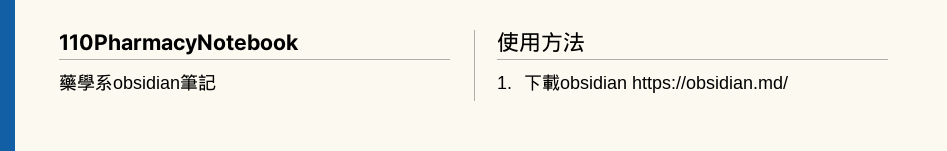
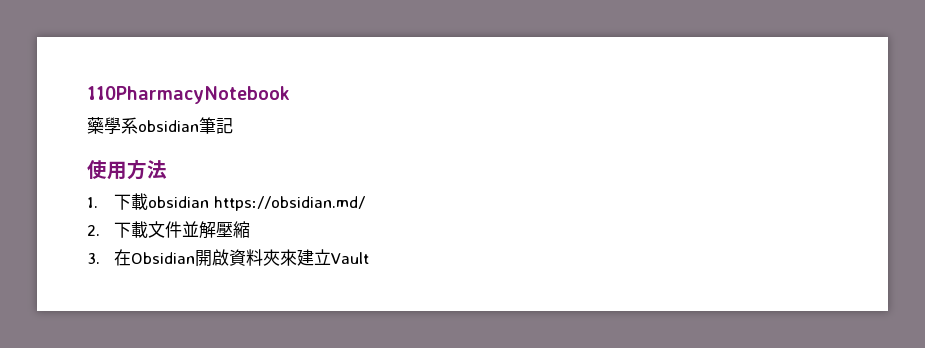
+ 2.下載文件並解壓縮
+ 3.在Obsidian開啟資料夾來建立Vault

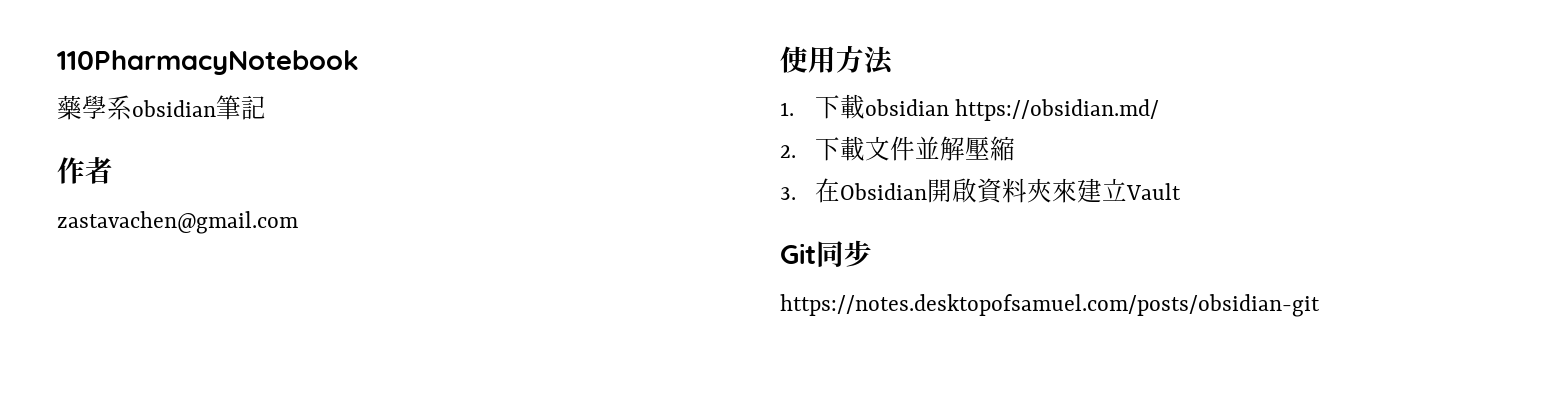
+ 作者
+ zastavachen@gmail.com
+ Git同步
+ https://notes.desktopofsamuel.com/posts/obsidian-git

